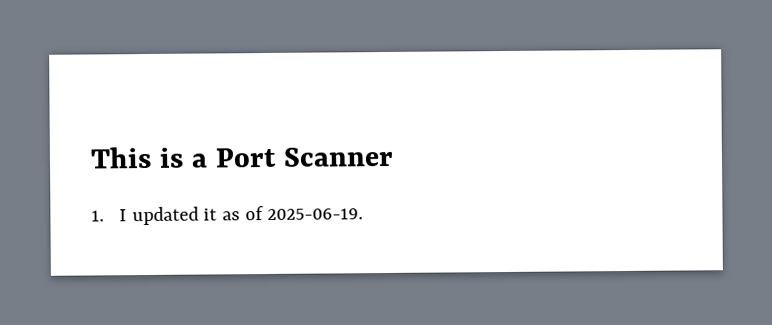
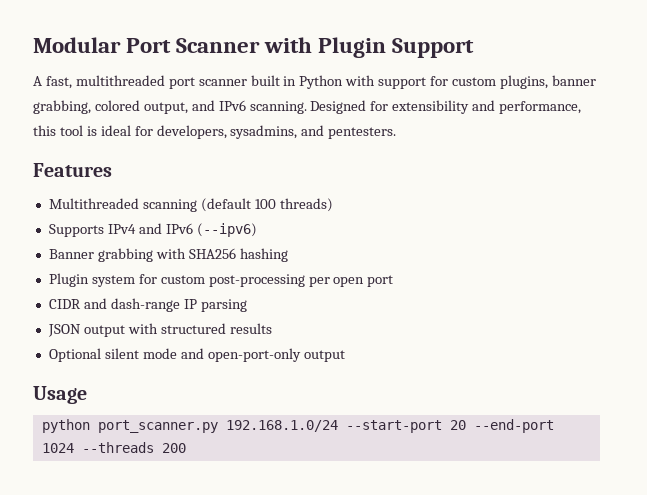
- This is a Port Scanner
- 1. I updated it as of 2025-06-19.
+ Modular Port Scanner with Plugin Support
+ A fast, multithreaded port scanner built in Python with support for custom plugins, banner grabbing, colored output, and IPv6 scanning. Designed for extensibility and performance, this tool is ideal for developers, sysadmins, and pentesters.
+ Features
+ Multithreaded scanning (default 100 threads)
+ Supports IPv4 and IPv6 (--ipv6)
+ Banner grabbing with SHA256 hashing
+ Plugin system for custom post-processing per open port
+ CIDR and dash-range IP parsing
+ JSON output with structured results
+ Optional silent mode and open-port-only output
+ Usage
+ python port_scanner.py 192.168.1.0/24 --start-port 20 --end-port 1024 --threads 200

